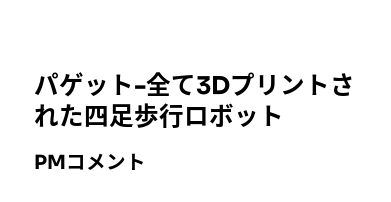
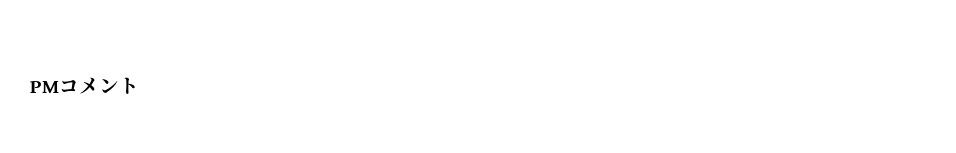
- パゲット-全て3Dプリントされた四足歩行ロボット

